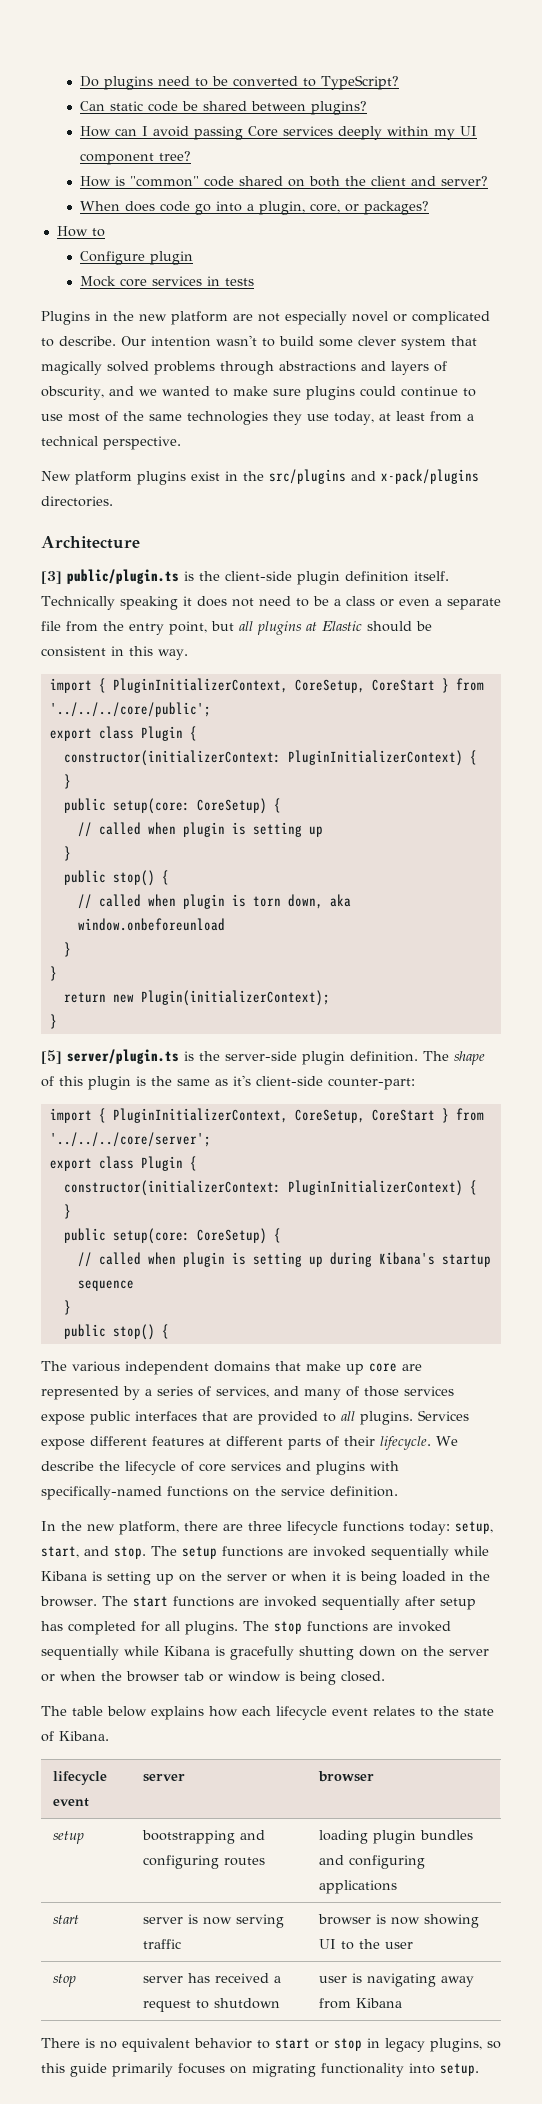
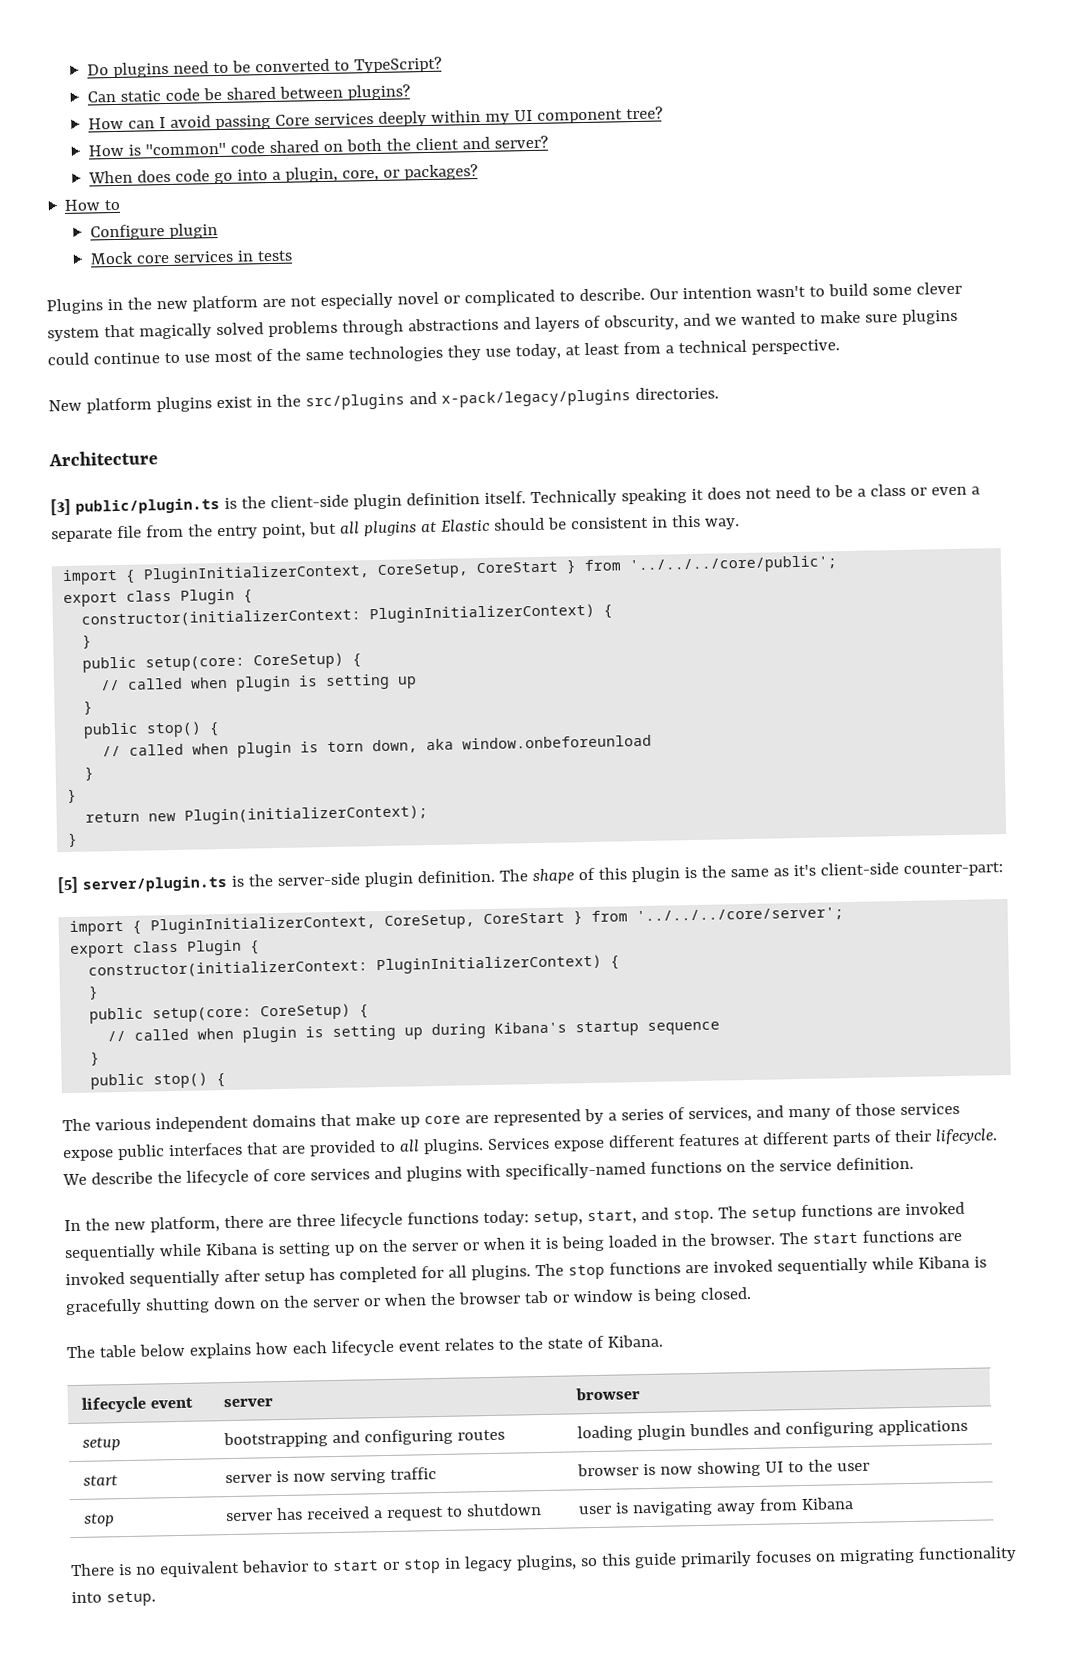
- New platform plugins exist in the src/plugins and x-pack/plugins directories.
+ New platform plugins exist in the src/plugins and x-pack/legacy/plugins directories.

